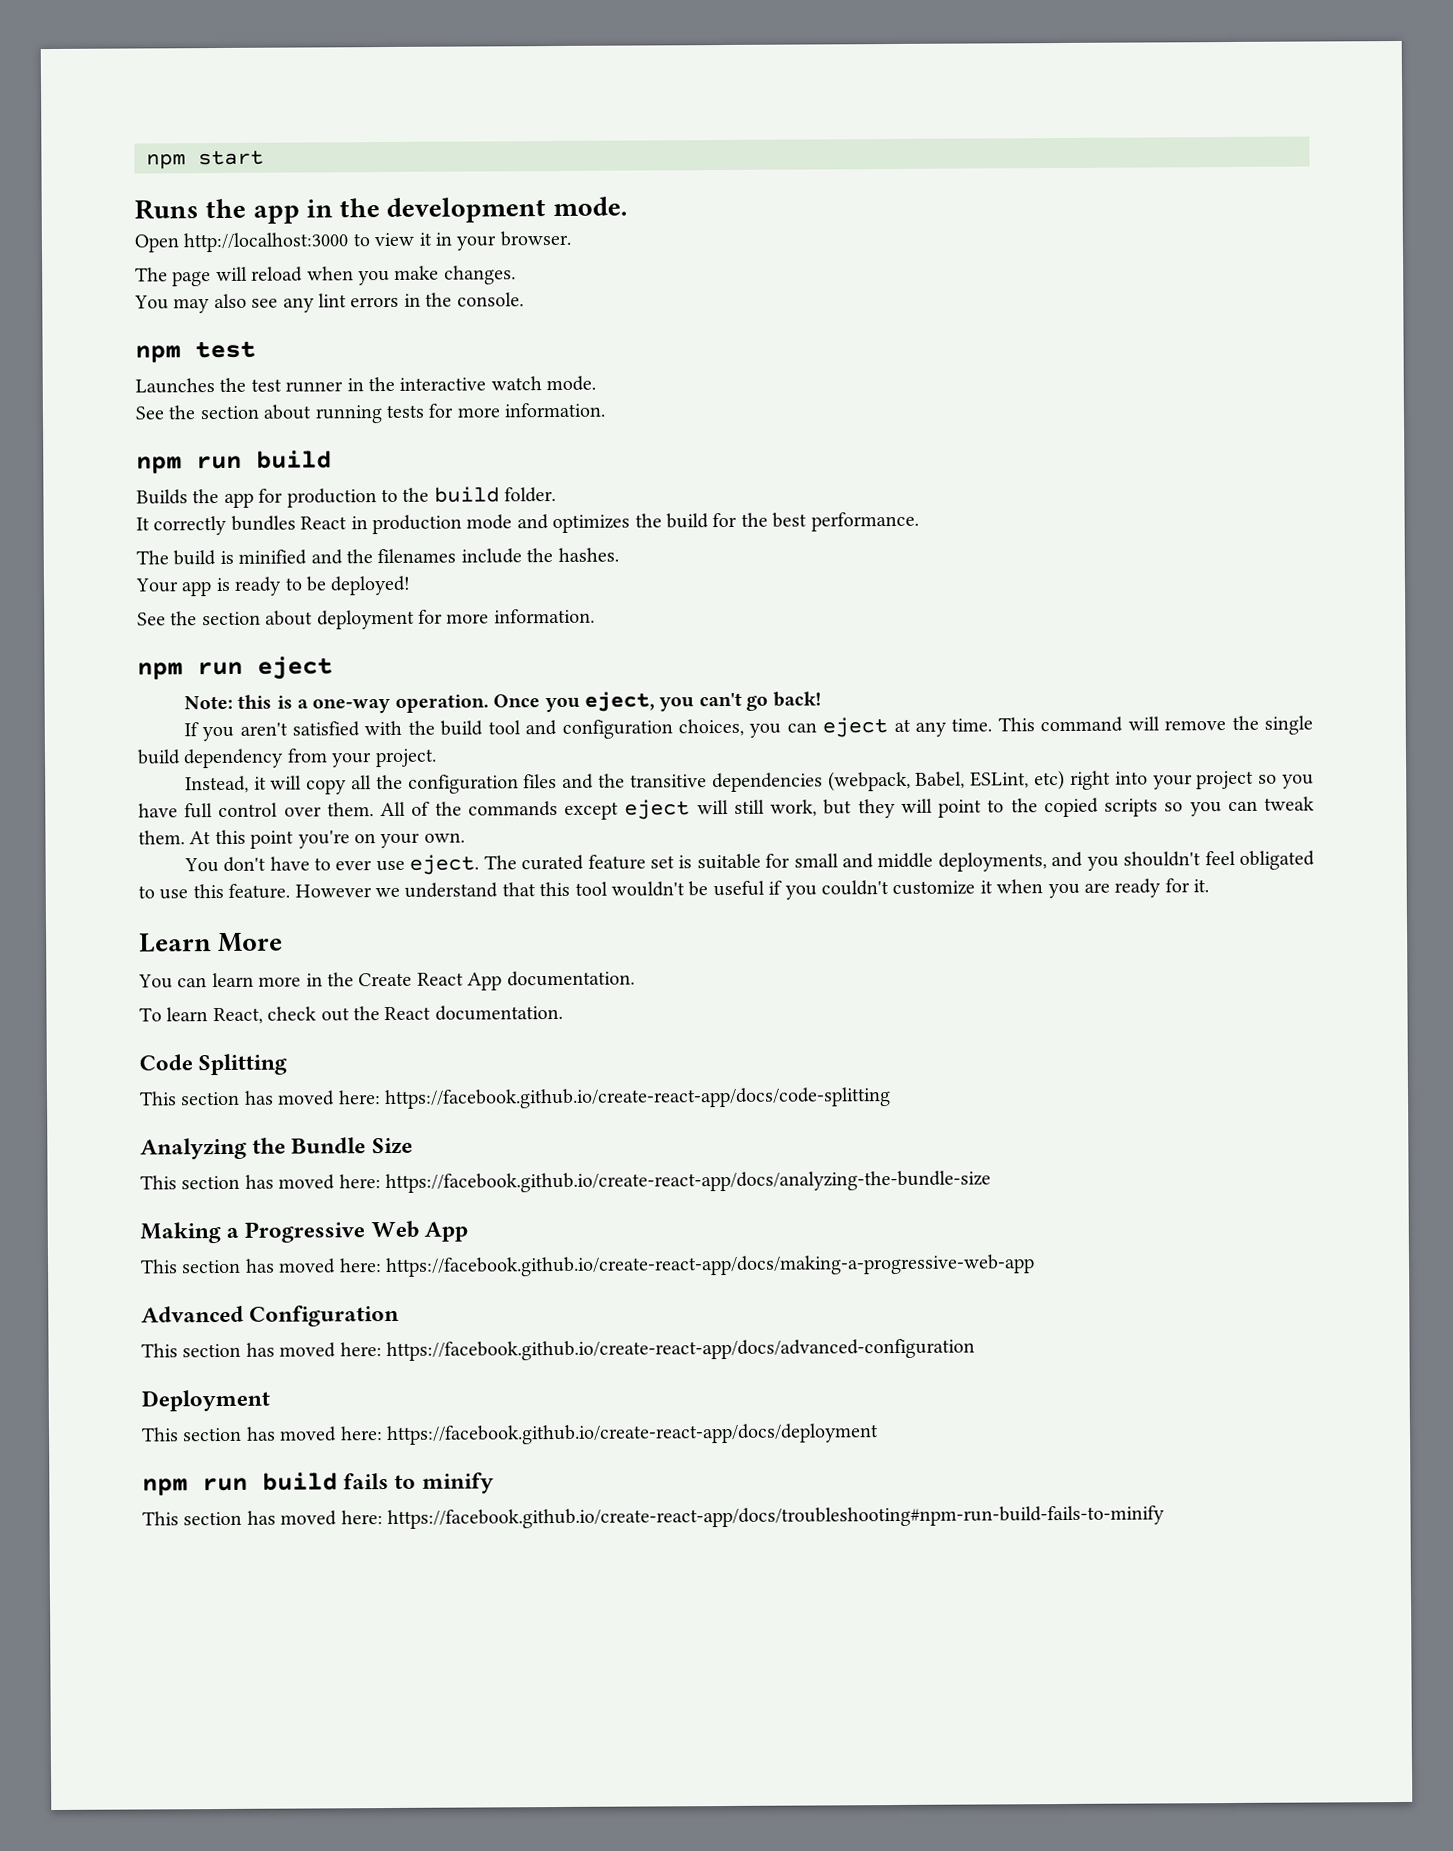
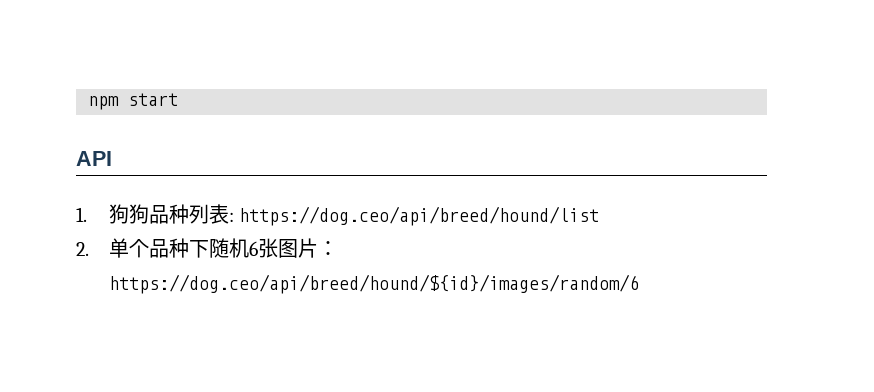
- Runs the app in the development mode.
- Open http://localhost:3000 to view it in your browser.
- The page will reload when you make changes.
- You may also see any lint errors in the console.
- npm test
- Launches the test runner in the interactive watch mode.
- See the section about running tests for more information.
- npm run build
- Builds the app for production to the build folder.
- It correctly bundles React in production mode and optimizes the build for the best performance.
- The build is minified and the filenames include the hashes.
- Your app is ready to be deployed!
- See the section about deployment for more information.
- npm run eject
- Note: this is a one-way operation. Once you eject, you can't go back!
- If you aren't satisfied with the build tool and configuration choices, you can eject at any time. This command will remove the single build dependency from your project.
- Instead, it will copy all the configuration files and the transitive dependencies (webpack, Babel, ESLint, etc) right into your project so you have full control over them. All of the commands except eject will still work, but they will point to the copied scripts so you can tweak them. At this point you're on your own.
- You don't have to ever use eject. The curated feature set is suitable for small and middle deployments, and you shouldn't feel obligated to use this feature. However we understand that this tool wouldn't be useful if you couldn't customize it when you are ready for it.
- Learn More
- You can learn more in the Create React App documentation.
- To learn React, check out the React documentation.
- Code Splitting
- This section has moved here: https://facebook.github.io/create-react-app/docs/code-splitting
- Analyzing the Bundle Size
- This section has moved here: https://facebook.github.io/create-react-app/docs/analyzing-the-bundle-size
- Making a Progressive Web App
- This section has moved here: https://facebook.github.io/create-react-app/docs/making-a-progressive-web-app
- Advanced Configuration
- This section has moved here: https://facebook.github.io/create-react-app/docs/advanced-configuration
- Deployment
- This section has moved here: https://facebook.github.io/create-react-app/docs/deployment
- npm run build fails to minify
- This section has moved here: https://facebook.github.io/create-react-app/docs/troubleshooting#npm-run-build-fails-to-minify
+ API
+ 1.狗狗品种列表: https://dog.ceo/api/breed/hound/list
+ 2.单个品种下随机6张图片：https://dog.ceo/api/breed/hound/${id}/images/random/6

